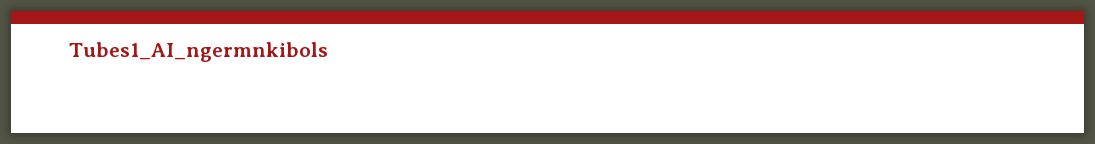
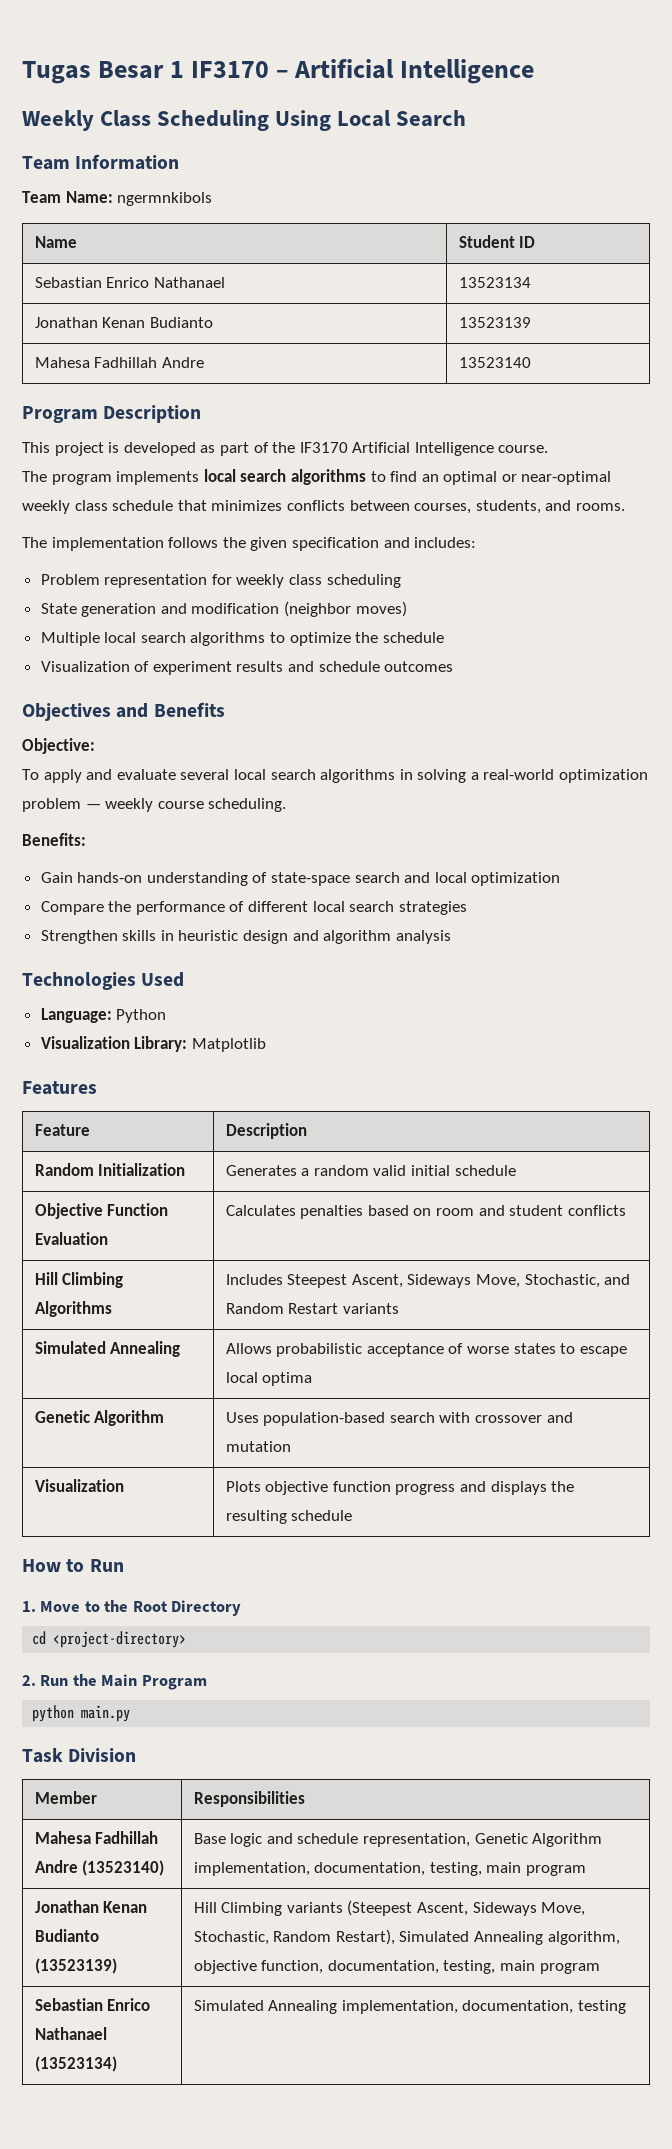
- Tubes1_AI_ngermnkibols
+ Tugas Besar 1 IF3170 – Artificial Intelligence
+ Weekly Class Scheduling Using Local Search
+ Team Information
+ Team Name: ngermnkibols
+ Name | Student ID
+ Sebastian Enrico Nathanael | 13523134
+ Jonathan Kenan Budianto | 13523139
+ Mahesa Fadhillah Andre | 13523140
+ Program Description
+ This project is developed as part of the IF3170 Artificial Intelligence course.
+ The program implements local search algorithms to find an optimal or near-optimal weekly class schedule that minimizes conflicts between courses, students, and rooms.
+ The implementation follows the given specification and includes:
+ Problem representation for weekly class scheduling
+ State generation and modification (neighbor moves)
+ Multiple local search algorithms to optimize the schedule
+ Visualization of experiment results and schedule outcomes
+ Objectives and Benefits
+ Objective:
+ To apply and evaluate several local search algorithms in solving a real-world optimization problem — weekly course scheduling.
+ Benefits:
+ Gain hands-on understanding of state-space search and local optimization
+ Compare the performance of different local search strategies
+ Strengthen skills in heuristic design and algorithm analysis
+ Technologies Used
+ Language: Python
+ Visualization Library: Matplotlib
+ Features
+ Feature | Description
+ Random Initialization | Generates a random valid initial schedule
+ Objective Function Evaluation | Calculates penalties based on room and student conflicts
+ Hill Climbing Algorithms | Includes Steepest Ascent, Sideways Move, Stochastic, and Random Restart variants
+ Simulated Annealing | Allows probabilistic acceptance of worse states to escape local optima
+ Genetic Algorithm | Uses population-based search with crossover and mutation
+ Visualization | Plots objective function progress and displays the resulting schedule
+ How to Run
+ 1. Move to the Root Directory
+ cd <project-directory>
+ 2. Run the Main Program
+ python main.py
+ Task Division
+ Member | Responsibilities
+ Mahesa Fadhillah Andre (13523140) | Base logic and schedule representation, Genetic Algorithm implementation, documentation, testing, main program
+ Jonathan Kenan Budianto (13523139) | Hill Climbing variants (Steepest Ascent, Sideways Move, Stochastic, Random Restart), Simulated Annealing algorithm, objective function, documentation, testing, main program
+ Sebastian Enrico Nathanael (13523134) | Simulated Annealing implementation, documentation, testing

